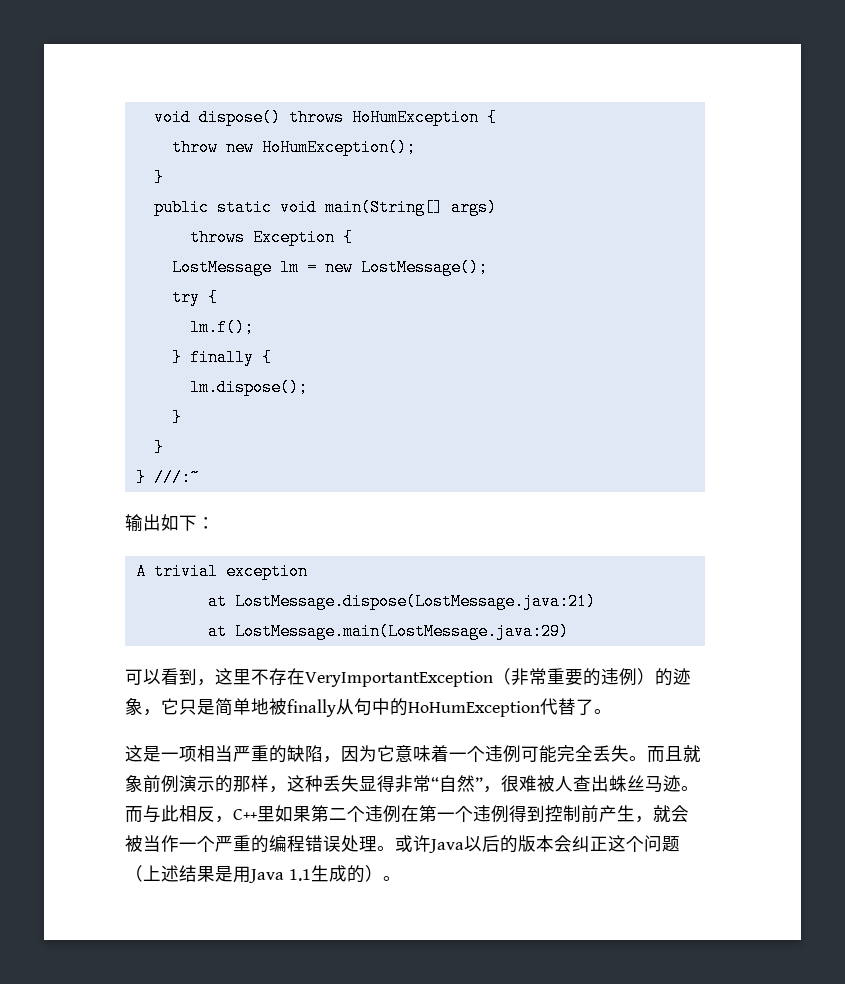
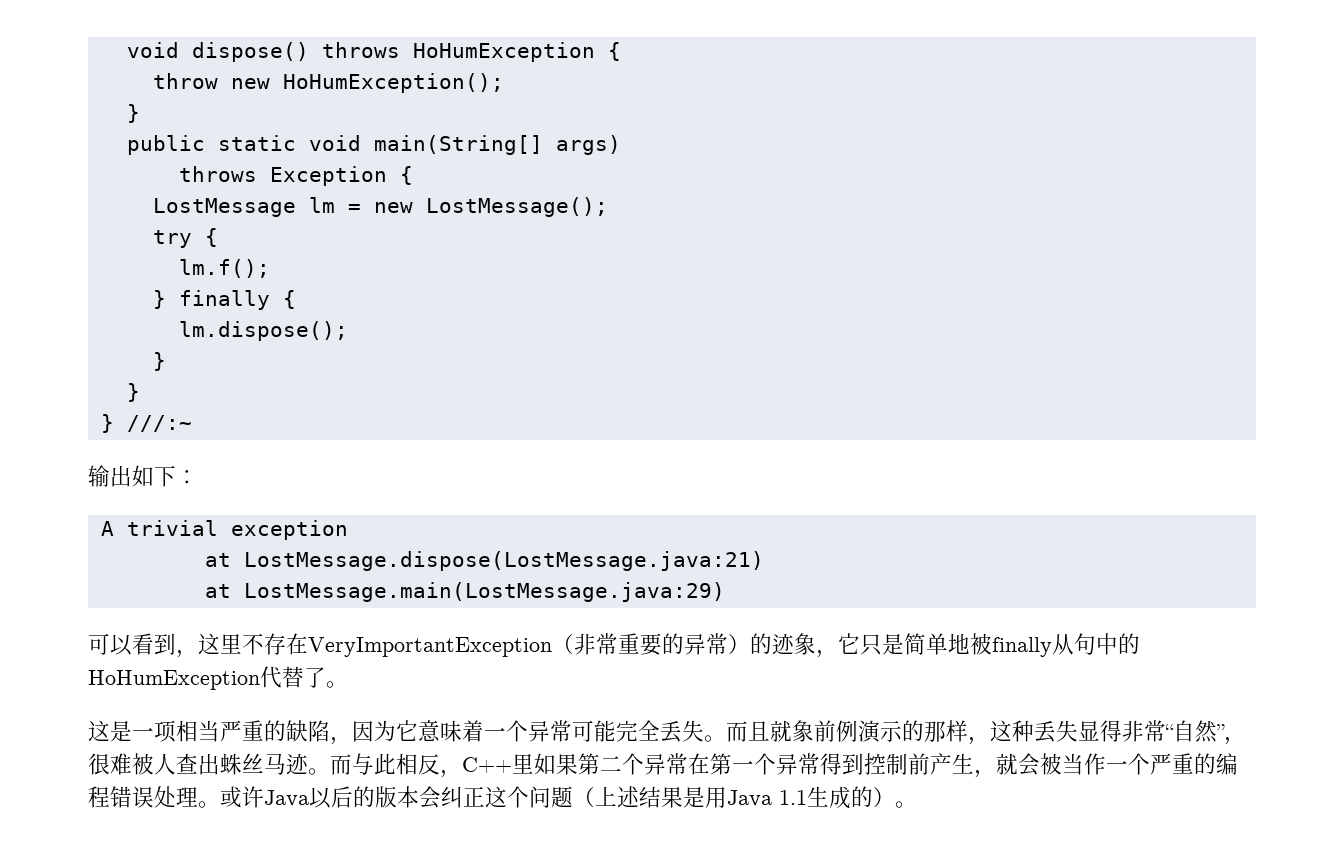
- 可以看到，这里不存在VeryImportantException（非常重要的违例）的迹象，它只是简单地被finally从句中的HoHumException代替了。
+ 可以看到，这里不存在VeryImportantException（非常重要的异常）的迹象，它只是简单地被finally从句中的HoHumException代替了。
- 这是一项相当严重的缺陷，因为它意味着一个违例可能完全丢失。
+ 这是一项相当严重的缺陷，因为它意味着一个异常可能完全丢失。
- 而与此相反，C++里如果第二个违例在第一个违例得到控制前产生，就会被当作一个严重的编程错误处理。
+ 而与此相反，C++里如果第二个异常在第一个异常得到控制前产生，就会被当作一个严重的编程错误处理。

